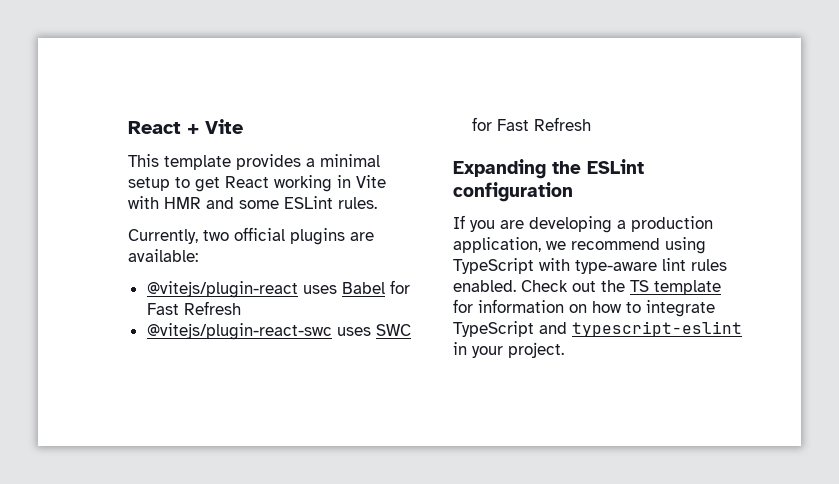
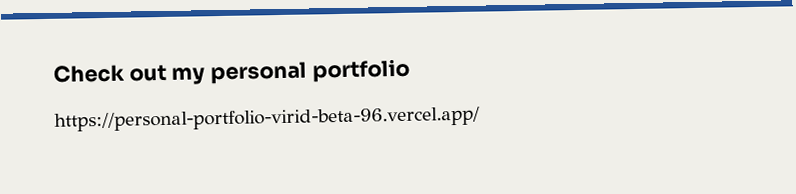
- React + Vite
- This template provides a minimal setup to get React working in Vite with HMR and some ESLint rules.
- Currently, two official plugins are available:
- @vitejs/plugin-react uses Babel for Fast Refresh
- @vitejs/plugin-react-swc uses SWC for Fast Refresh
- Expanding the ESLint configuration
- If you are developing a production application, we recommend using TypeScript with type-aware lint rules enabled. Check out the TS template for information on how to integrate TypeScript and typescript-eslint in your project.
+ Check out my personal portfolio
+ https://personal-portfolio-virid-beta-96.vercel.app/

